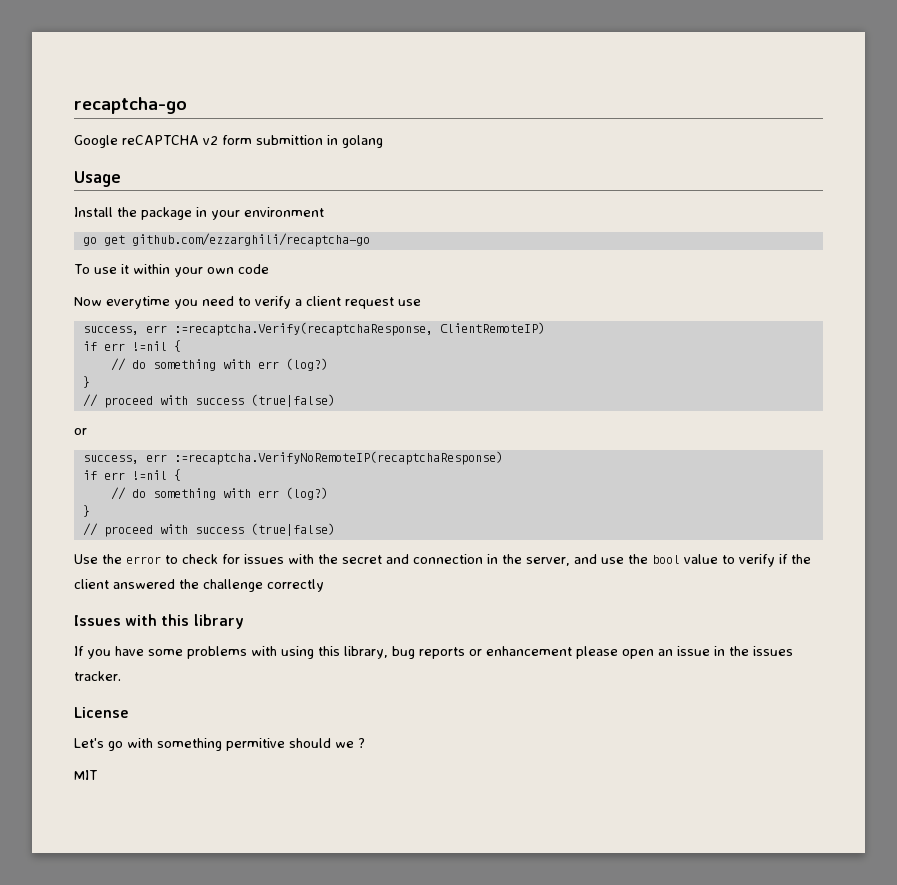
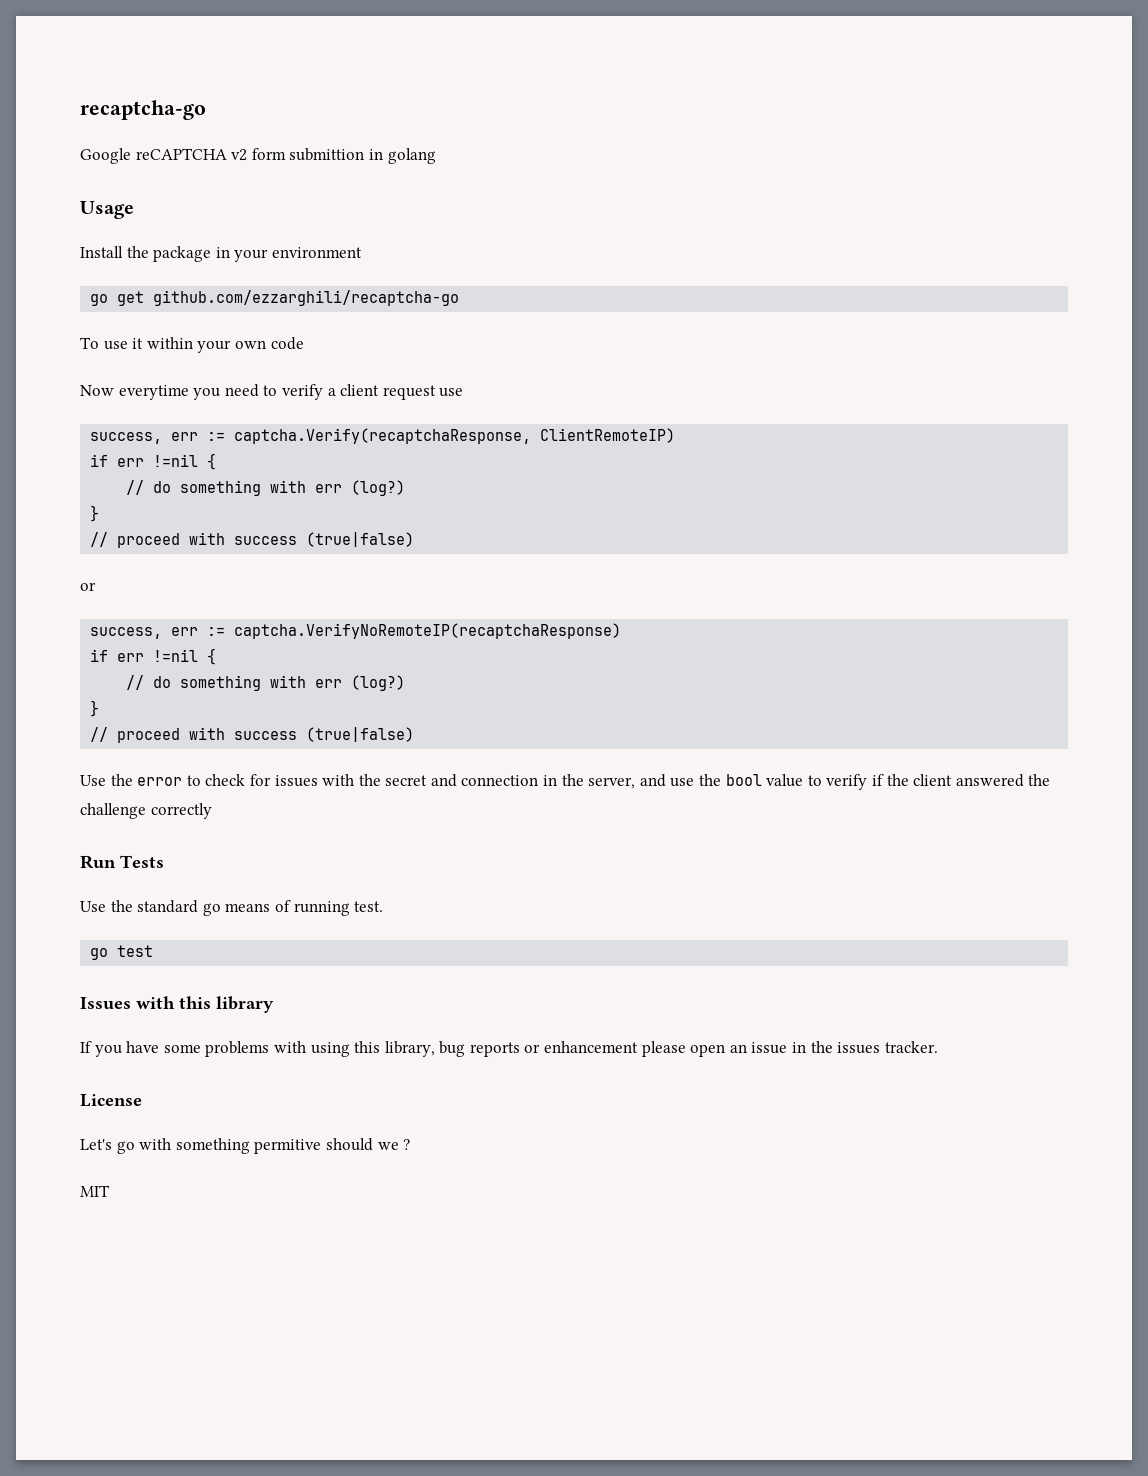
- success, err :=recaptcha.Verify(recaptchaResponse, ClientRemoteIP)
+ success, err := captcha.Verify(recaptchaResponse, ClientRemoteIP)
- success, err :=recaptcha.VerifyNoRemoteIP(recaptchaResponse)
+ success, err := captcha.VerifyNoRemoteIP(recaptchaResponse)
+ Run Tests
+ Use the standard go means of running test.
+ go test

